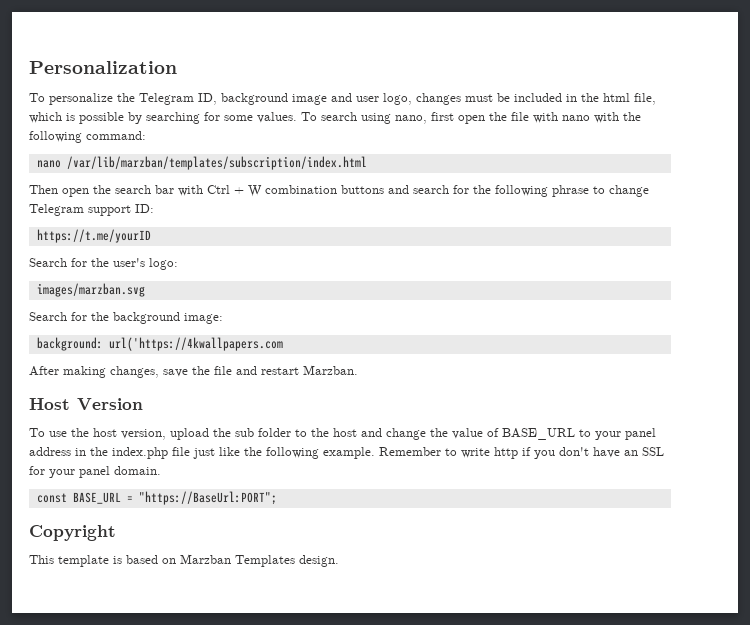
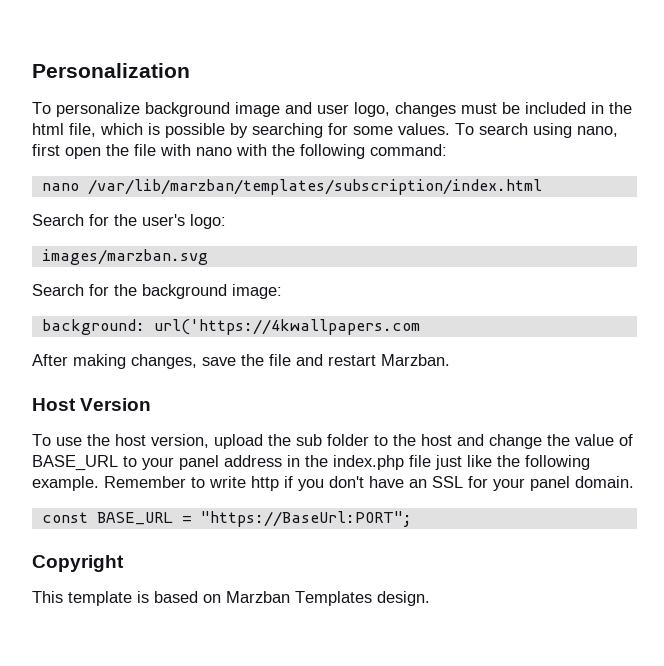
- To personalize the Telegram ID, background image and user logo, changes must be included in the html file, which is possible by searching for some values.
+ To personalize background image and user logo, changes must be included in the html file, which is possible by searching for some values.
- Then open the search bar with Ctrl + W combination buttons and search for the following phrase to change Telegram support ID:
- https://t.me/yourID

